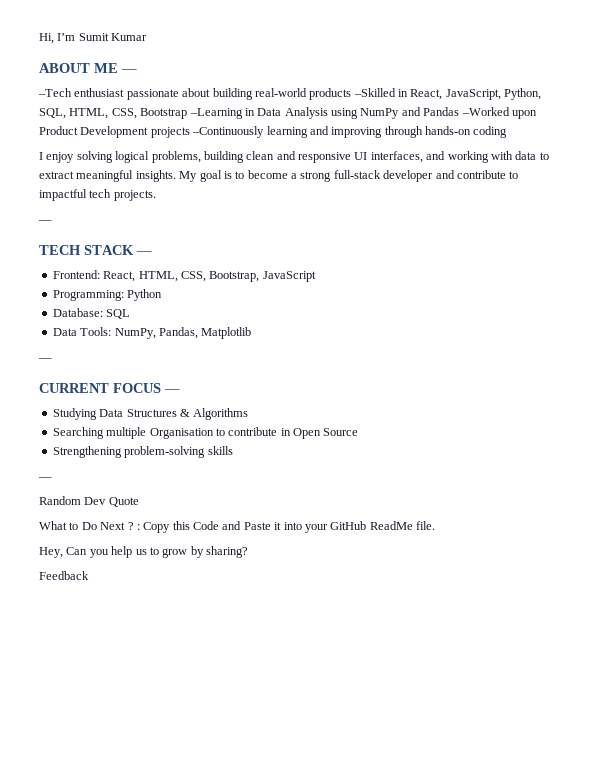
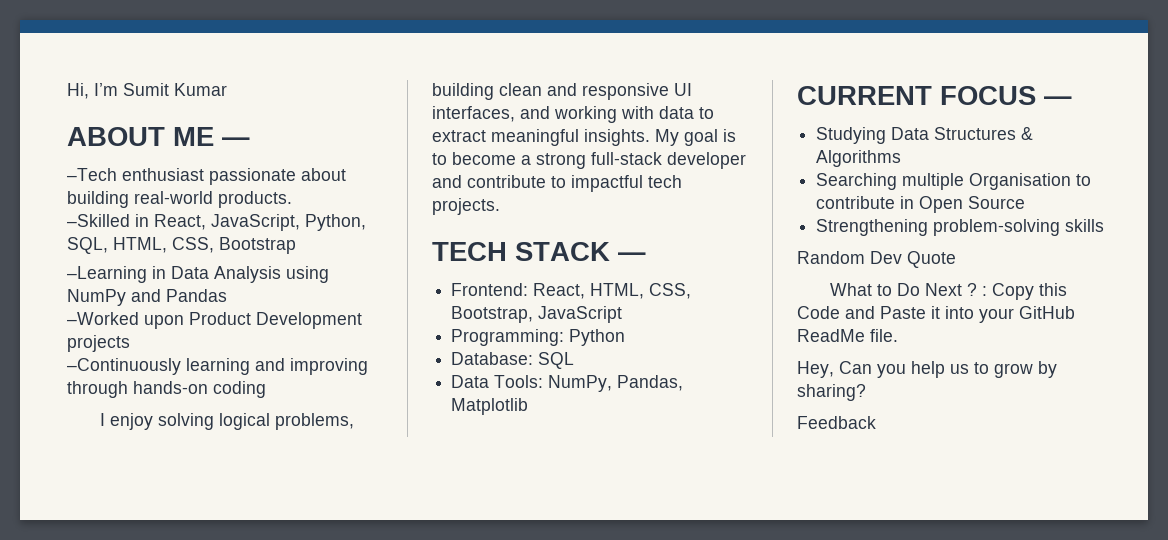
- –Tech enthusiast passionate about building real-world products –Skilled in React, JavaScript, Python, SQL, HTML, CSS, Bootstrap –Learning in Data Analysis using NumPy and Pandas –Worked upon Product Development projects –Continuously learning and improving through hands-on coding
+ –Tech enthusiast passionate about building real-world products.
+ –Skilled in React, JavaScript, Python, SQL, HTML, CSS, Bootstrap
+ –Learning in Data Analysis using NumPy and Pandas
+ –Worked upon Product Development projects
+ –Continuously learning and improving through hands-on coding
  My goal is to become a strong full-stack developer and contribute to impactful tech projects.
- —
  Data Tools: NumPy, Pandas, Matplotlib
- —
  Strengthening problem-solving skills
- —

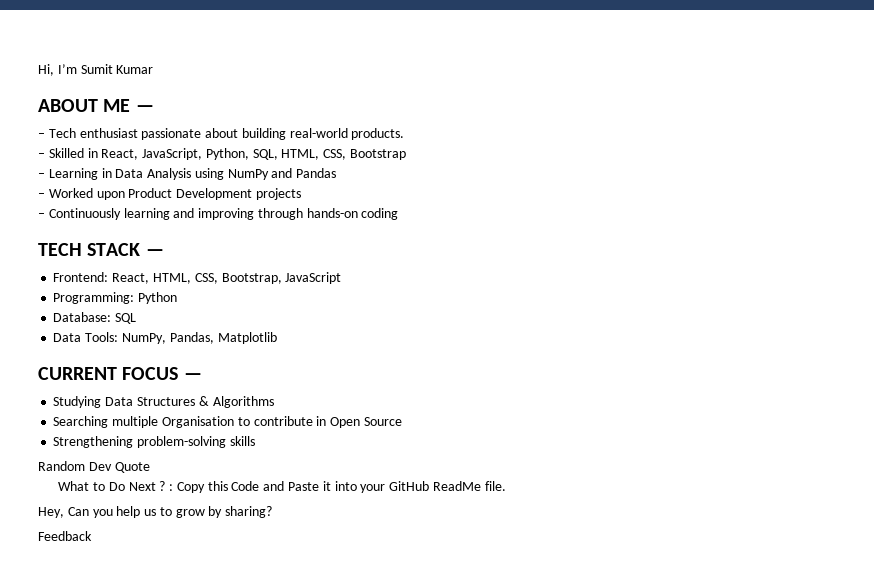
- –Tech enthusiast passionate about building real-world products.
+ – Tech enthusiast passionate about building real-world products.
- –Skilled in React, JavaScript, Python, SQL, HTML, CSS, Bootstrap
+ – Skilled in React, JavaScript, Python, SQL, HTML, CSS, Bootstrap
- –Learning in Data Analysis using NumPy and Pandas
+ – Learning in Data Analysis using NumPy and Pandas
- –Worked upon Product Development projects
+ – Worked upon Product Development projects
- –Continuously learning and improving through hands-on coding
+ – Continuously learning and improving through hands-on coding
- I enjoy solving logical problems, building clean and responsive UI interfaces, and working with data to extract meaningful insights. My goal is to become a strong full-stack developer and contribute to impactful tech projects.

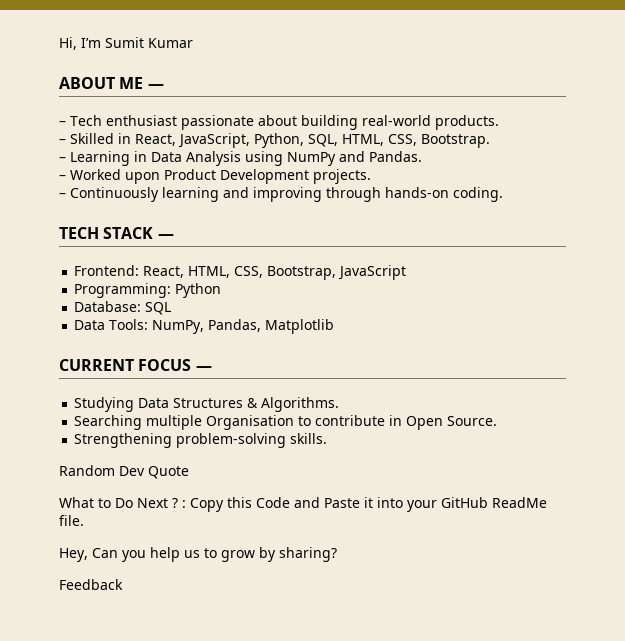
- – Skilled in React, JavaScript, Python, SQL, HTML, CSS, Bootstrap
+ – Skilled in React, JavaScript, Python, SQL, HTML, CSS, Bootstrap.
- – Learning in Data Analysis using NumPy and Pandas
+ – Learning in Data Analysis using NumPy and Pandas.
- – Worked upon Product Development projects
+ – Worked upon Product Development projects.
- – Continuously learning and improving through hands-on coding
+ – Continuously learning and improving through hands-on coding.
- Studying Data Structures & Algorithms
+ Studying Data Structures & Algorithms.
- Searching multiple Organisation to contribute in Open Source
+ Searching multiple Organisation to contribute in Open Source.
- Strengthening problem-solving skills
+ Strengthening problem-solving skills.

